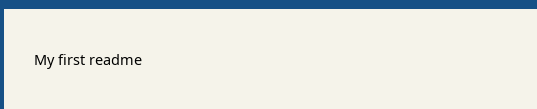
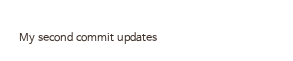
- My first readme
+ My second commit updates

